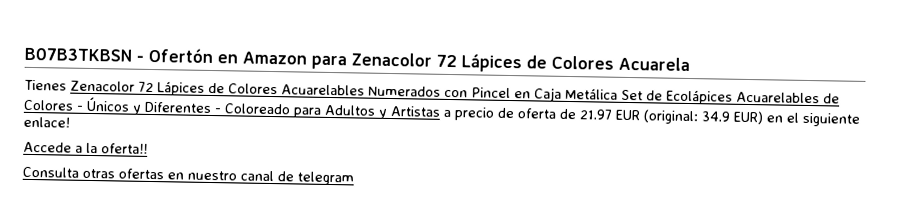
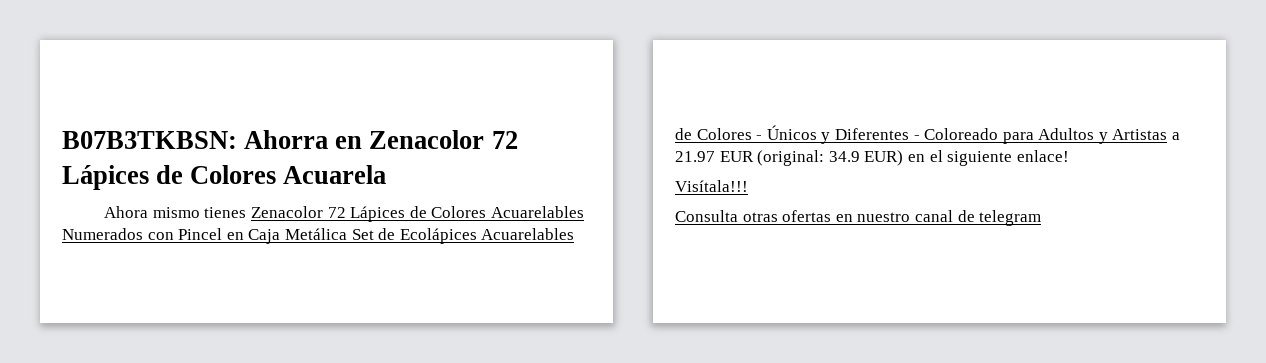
- B07B3TKBSN - Ofertón en Amazon para Zenacolor 72 Lápices de Colores Acuarela
+ B07B3TKBSN: Ahorra en Zenacolor 72 Lápices de Colores Acuarela
- Tienes Zenacolor 72 Lápices de Colores Acuarelables Numerados con Pincel en Caja Metálica Set de Ecolápices Acuarelables de Colores - Únicos y Diferentes - Coloreado para Adultos y Artistas a precio de oferta de 21.97 EUR (original: 34.9 EUR) en el siguiente enlace!
+ Ahora mismo tienes Zenacolor 72 Lápices de Colores Acuarelables Numerados con Pincel en Caja Metálica Set de Ecolápices Acuarelables de Colores - Únicos y Diferentes - Coloreado para Adultos y Artistas a 21.97 EUR (original: 34.9 EUR) en el siguiente enlace!
- Accede a la oferta!!
+ Visítala!!!

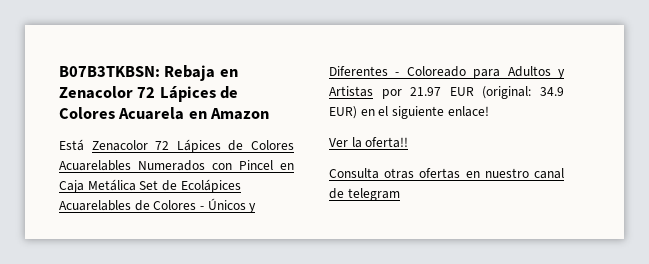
- B07B3TKBSN: Ahorra en Zenacolor 72 Lápices de Colores Acuarela
- Ahora mismo tienes Zenacolor 72 Lápices de Colores Acuarelables Numerados con Pincel en Caja Metálica Set de Ecolápices Acuarelables de Colores - Únicos y Diferentes - Coloreado para Adultos y Artistas a 21.97 EUR (original: 34.9 EUR) en el siguiente enlace!
+ B07B3TKBSN: Rebaja en Zenacolor 72 Lápices de Colores Acuarela en Amazon
+ Está Zenacolor 72 Lápices de Colores Acuarelables Numerados con Pincel en Caja Metálica Set de Ecolápices Acuarelables de Colores - Únicos y Diferentes - Coloreado para Adultos y Artistas por 21.97 EUR (original: 34.9 EUR) en el siguiente enlace!
- Visítala!!!
+ Ver la oferta!!

